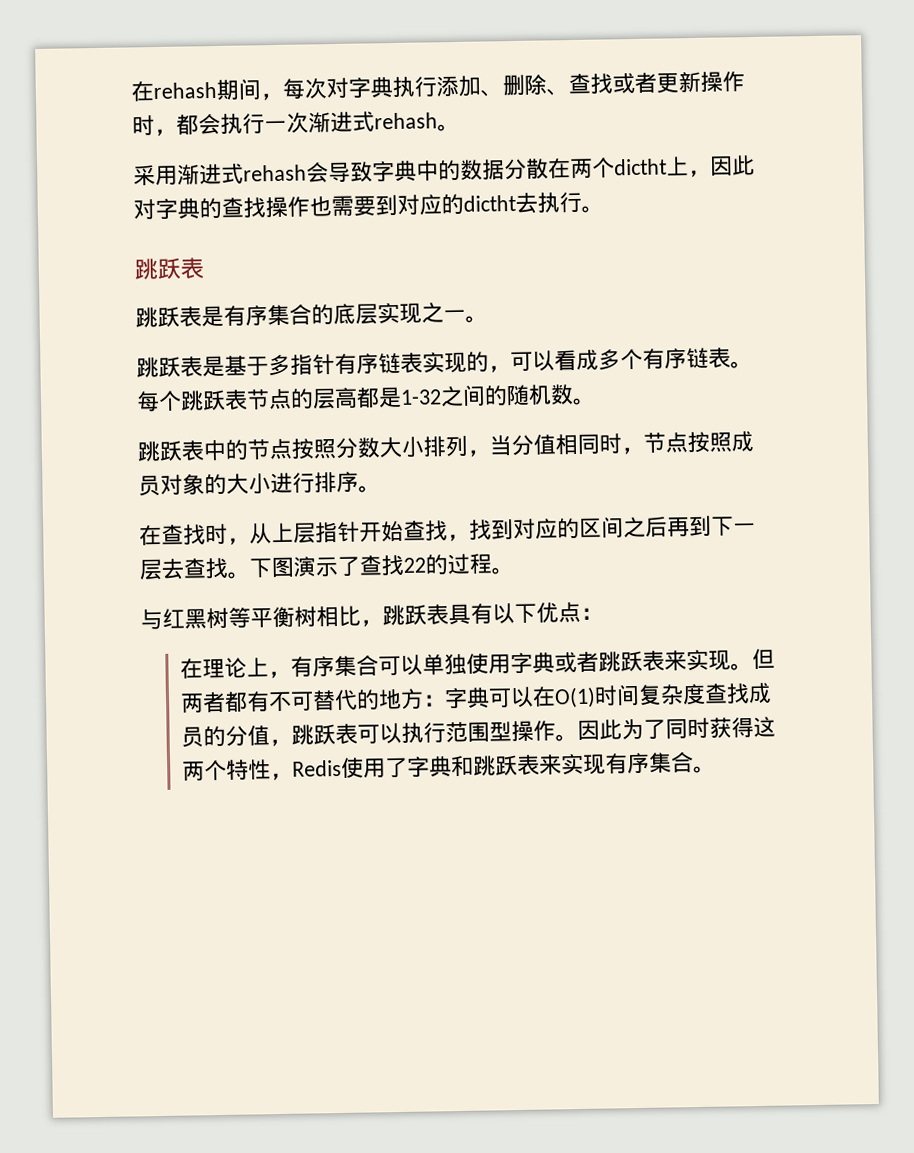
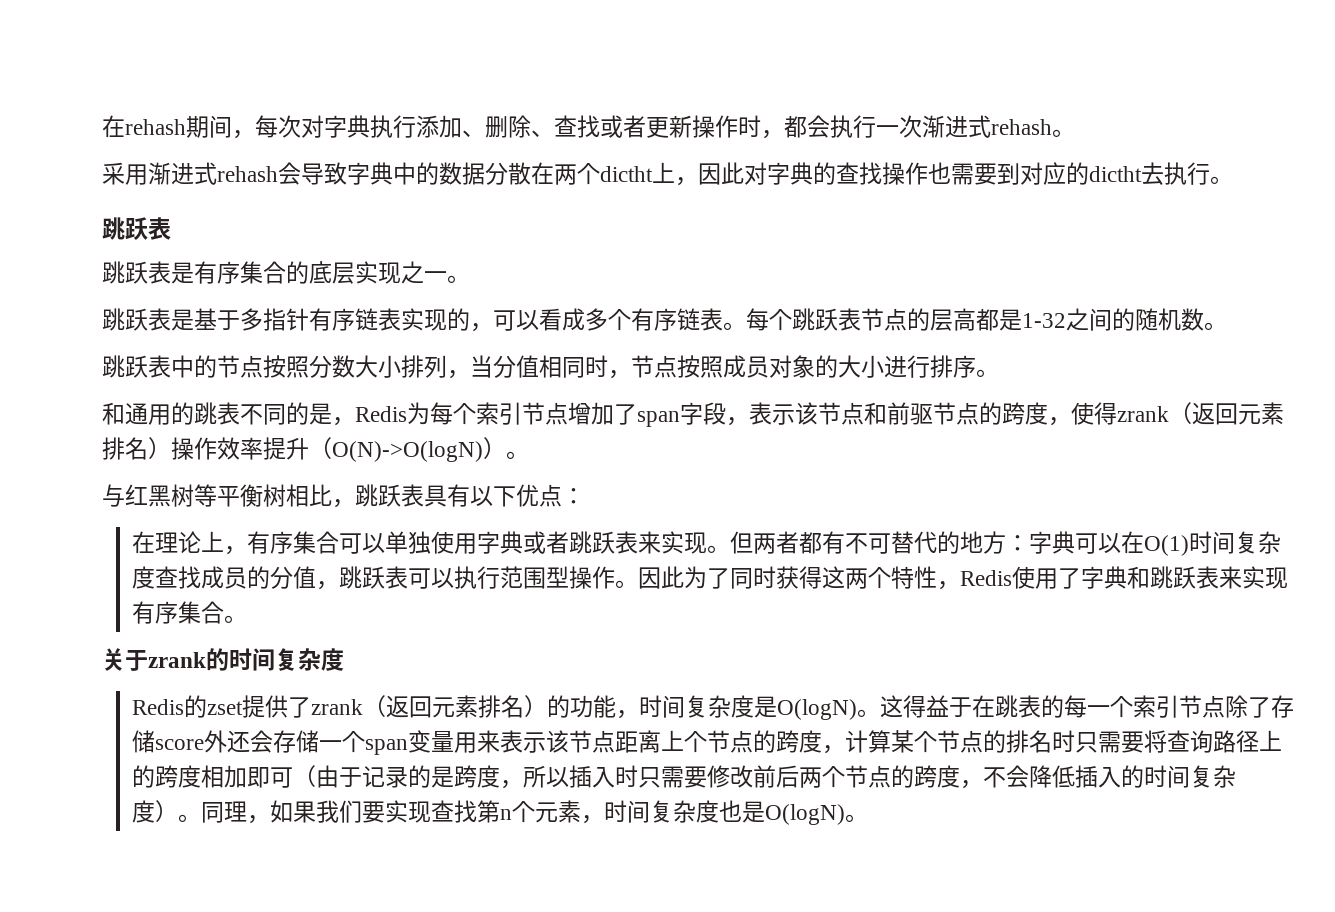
- 在查找时，从上层指针开始查找，找到对应的区间之后再到下一层去查找。下图演示了查找22的过程。
+ 和通用的跳表不同的是，Redis为每个索引节点增加了span字段，表示该节点和前驱节点的跨度，使得zrank（返回元素排名）操作效率提升（O(N)->O(logN)）。
+ 关于zrank的时间复杂度
+ Redis的zset提供了zrank（返回元素排名）的功能，时间复杂度是O(logN)。这得益于在跳表的每一个索引节点除了存储score外还会存储一个span变量用来表示该节点距离上个节点的跨度，计算某个节点的排名时只需要将查询路径上的跨度相加即可（由于记录的是跨度，所以插入时只需要修改前后两个节点的跨度，不会降低插入的时间复杂度）。同理，如果我们要实现查找第n个元素，时间复杂度也是O(logN)。

